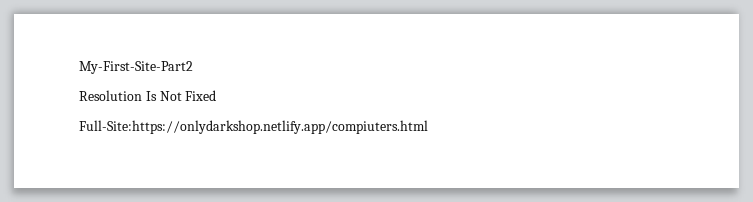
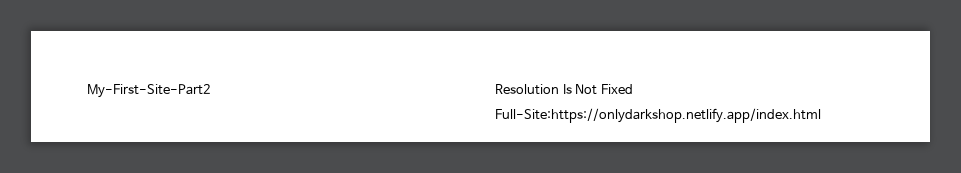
- Full-Site:https://onlydarkshop.netlify.app/compiuters.html
+ Full-Site:https://onlydarkshop.netlify.app/index.html

